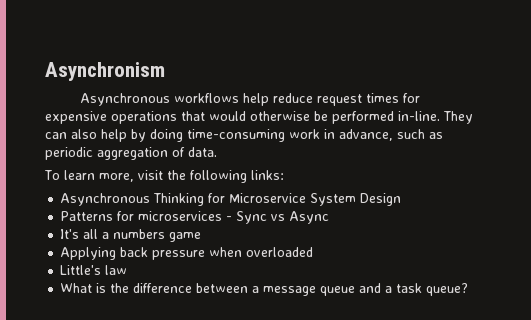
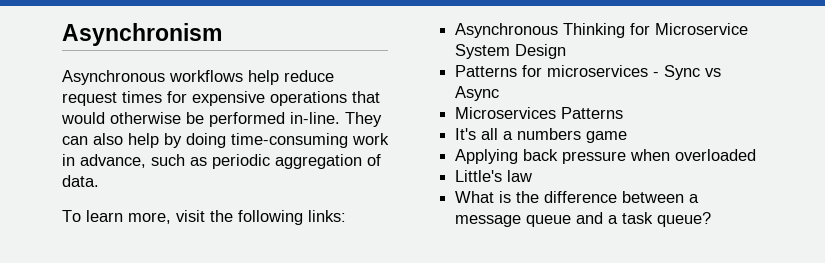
+ Microservices Patterns

